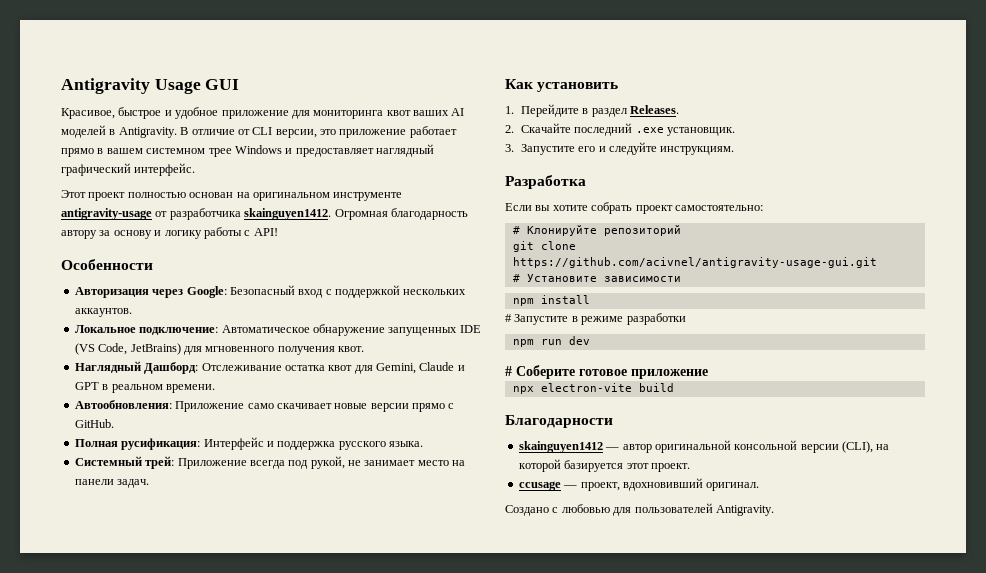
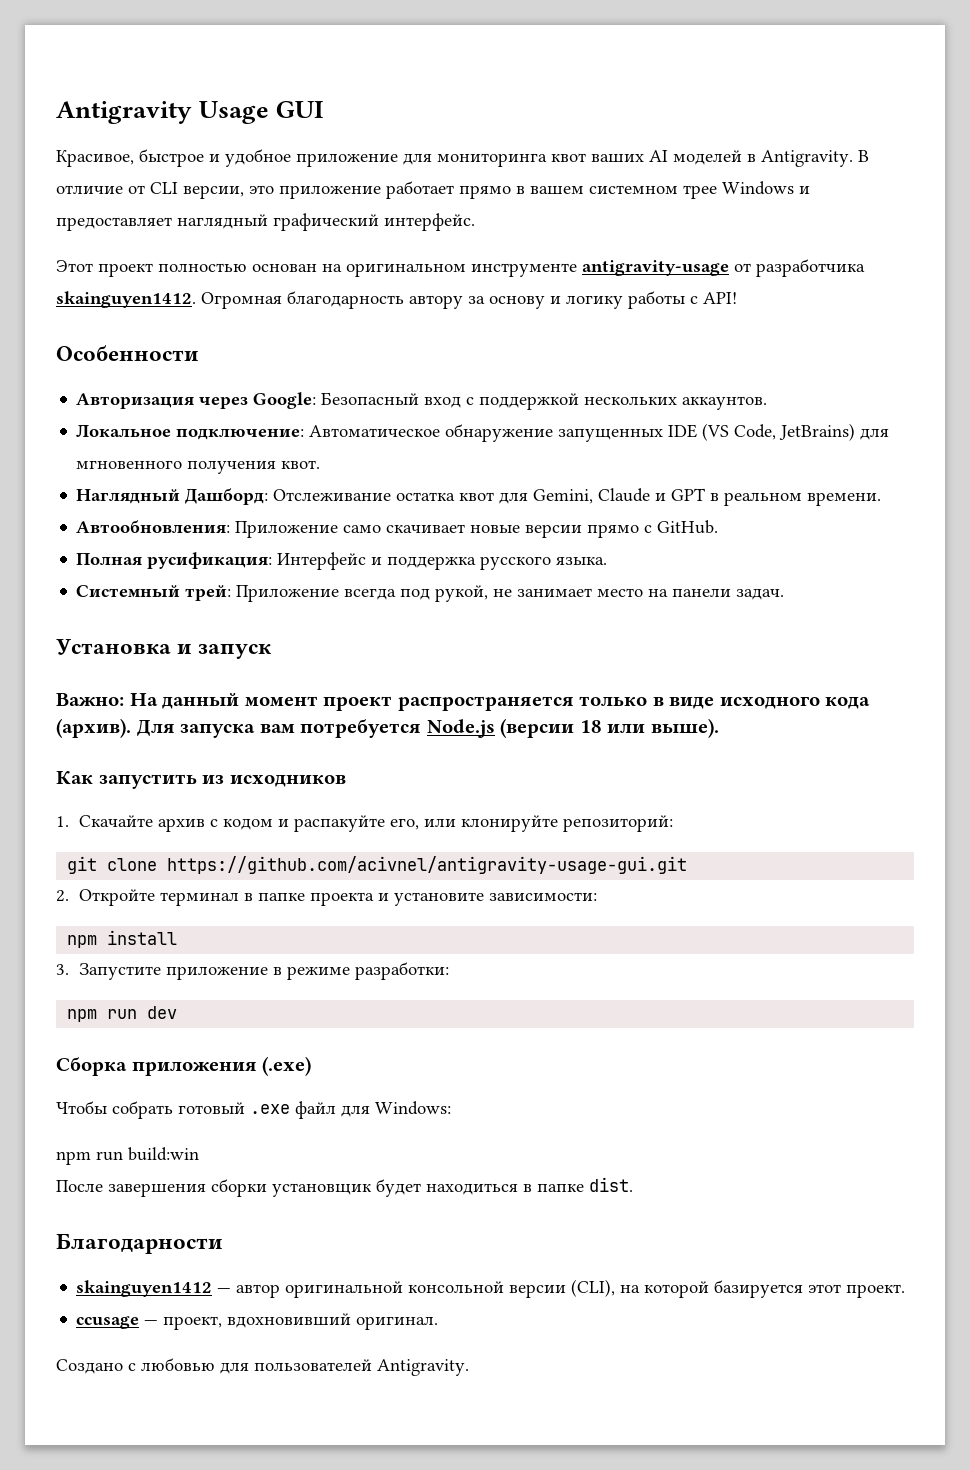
- Как установить
- 1. Перейдите в раздел Releases.
- 2. Скачайте последний .exe установщик.
- 3. Запустите его и следуйте инструкциям.
- Разработка
- Если вы хотите собрать проект самостоятельно:
- # Клонируйте репозиторий
+ Установка и запуск
+ Важно: На данный момент проект распространяется только в виде исходного кода (архив). Для запуска вам потребуется Node.js (версии 18 или выше).
+ Как запустить из исходников
+ 1. Скачайте архив с кодом и распакуйте его, или клонируйте репозиторий:
  git clone https://github.com/acivnel/antigravity-usage-gui.git
- # Установите зависимости
+ 2. Откройте терминал в папке проекта и установите зависимости:
- # Запустите в режиме разработки
+ 3. Запустите приложение в режиме разработки:
- # Соберите готовое приложение
- npx electron-vite build
+ Сборка приложения (.exe)
+ Чтобы собрать готовый .exe файл для Windows:
+ npm run build:win
+ После завершения сборки установщик будет находиться в папке dist.

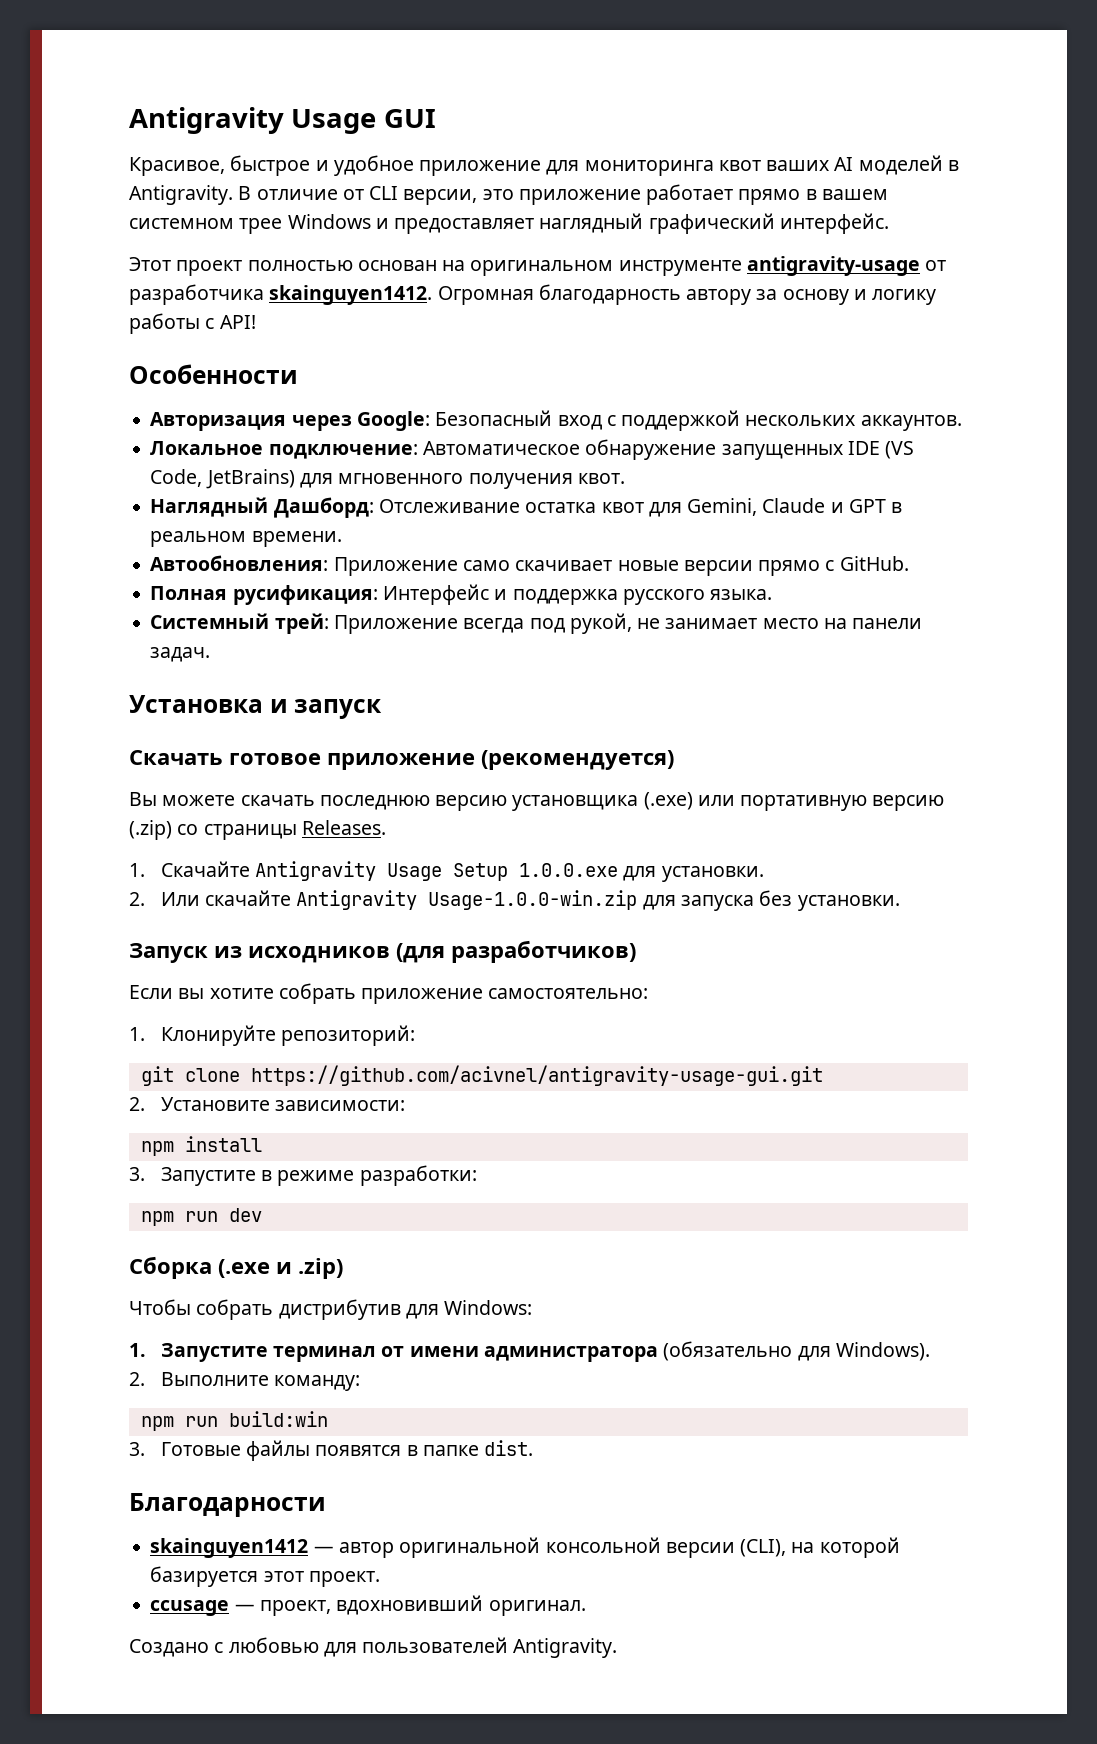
- Важно: На данный момент проект распространяется только в виде исходного кода (архив). Для запуска вам потребуется Node.js (версии 18 или выше).
- Как запустить из исходников
- 1. Скачайте архив с кодом и распакуйте его, или клонируйте репозиторий:
+ Скачать готовое приложение (рекомендуется)
+ Вы можете скачать последнюю версию установщика (.exe) или портативную версию (.zip) со страницы Releases.
+ 1. Скачайте Antigravity Usage Setup 1.0.0.exe для установки.
+ 2. Или скачайте Antigravity Usage-1.0.0-win.zip для запуска без установки.
+ Запуск из исходников (для разработчиков)
+ Если вы хотите собрать приложение самостоятельно:
+ 1. Клонируйте репозиторий:
- 2. Откройте терминал в папке проекта и установите зависимости:
+ 2. Установите зависимости:
- 3. Запустите приложение в режиме разработки:
+ 3. Запустите в режиме разработки:
- Сборка приложения (.exe)
+ Сборка (.exe и .zip)
- Чтобы собрать готовый .exe файл для Windows:
+ Чтобы собрать дистрибутив для Windows:
+ 1. Запустите терминал от имени администратора (обязательно для Windows).
+ 2. Выполните команду:
  npm run build:win
- После завершения сборки установщик будет находиться в папке dist.
+ 3. Готовые файлы появятся в папке dist.

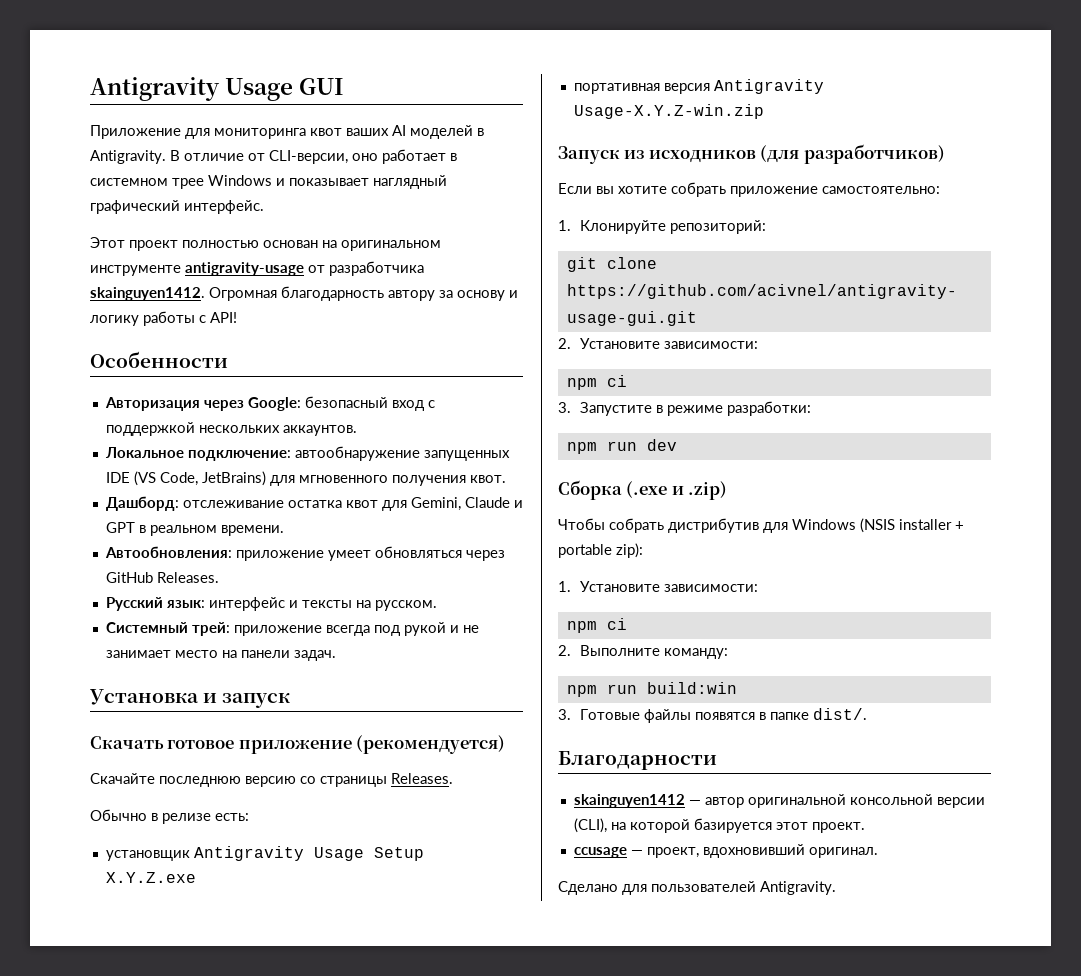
- Красивое, быстрое и удобное приложение для мониторинга квот ваших AI моделей в Antigravity.
+ Приложение для мониторинга квот ваших AI моделей в Antigravity.
- В отличие от CLI версии, это приложение работает прямо в вашем системном трее Windows и предоставляет наглядный графический интерфейс.
+ В отличие от CLI-версии, оно работает в системном трее Windows и показывает наглядный графический интерфейс.
- Авторизация через Google: Безопасный вход с поддержкой нескольких аккаунтов.
+ Авторизация через Google: безопасный вход с поддержкой нескольких аккаунтов.
- Локальное подключение: Автоматическое обнаружение запущенных IDE (VS Code, JetBrains) для мгновенного получения квот.
+ Локальное подключение: автообнаружение запущенных IDE (VS Code, JetBrains) для мгновенного получения квот.
- Наглядный Дашборд: Отслеживание остатка квот для Gemini, Claude и GPT в реальном времени.
+ Дашборд: отслеживание остатка квот для Gemini, Claude и GPT в реальном времени.
- Автообновления: Приложение само скачивает новые версии прямо с GitHub.
- Полная русификация: Интерфейс и поддержка русского языка.
+ Автообновления: приложение умеет обновляться через GitHub Releases.
+ Русский язык: интерфейс и тексты на русском.
- Системный трей: Приложение всегда под рукой, не занимает место на панели задач.
+ Системный трей: приложение всегда под рукой и не занимает место на панели задач.
- Вы можете скачать последнюю версию установщика (.exe) или портативную версию (.zip) со страницы Releases.
- 1. Скачайте Antigravity Usage Setup 1.0.0.exe для установки.
- 2. Или скачайте Antigravity Usage-1.0.0-win.zip для запуска без установки.
+ Скачайте последнюю версию со страницы Releases.
+ Обычно в релизе есть:
+ установщик Antigravity Usage Setup X.Y.Z.exe
+ портативная версия Antigravity Usage-X.Y.Z-win.zip
  2. Установите зависимости:
- npm install
+ npm ci
- Чтобы собрать дистрибутив для Windows:
- 1. Запустите терминал от имени администратора (обязательно для Windows).
+ Чтобы собрать дистрибутив для Windows (NSIS installer + portable zip):
+ 1. Установите зависимости:
+ npm ci
- 3. Готовые файлы появятся в папке dist.
+ 3. Готовые файлы появятся в папке dist/.
- Создано с любовью для пользователей Antigravity.
+ Сделано для пользователей Antigravity.

